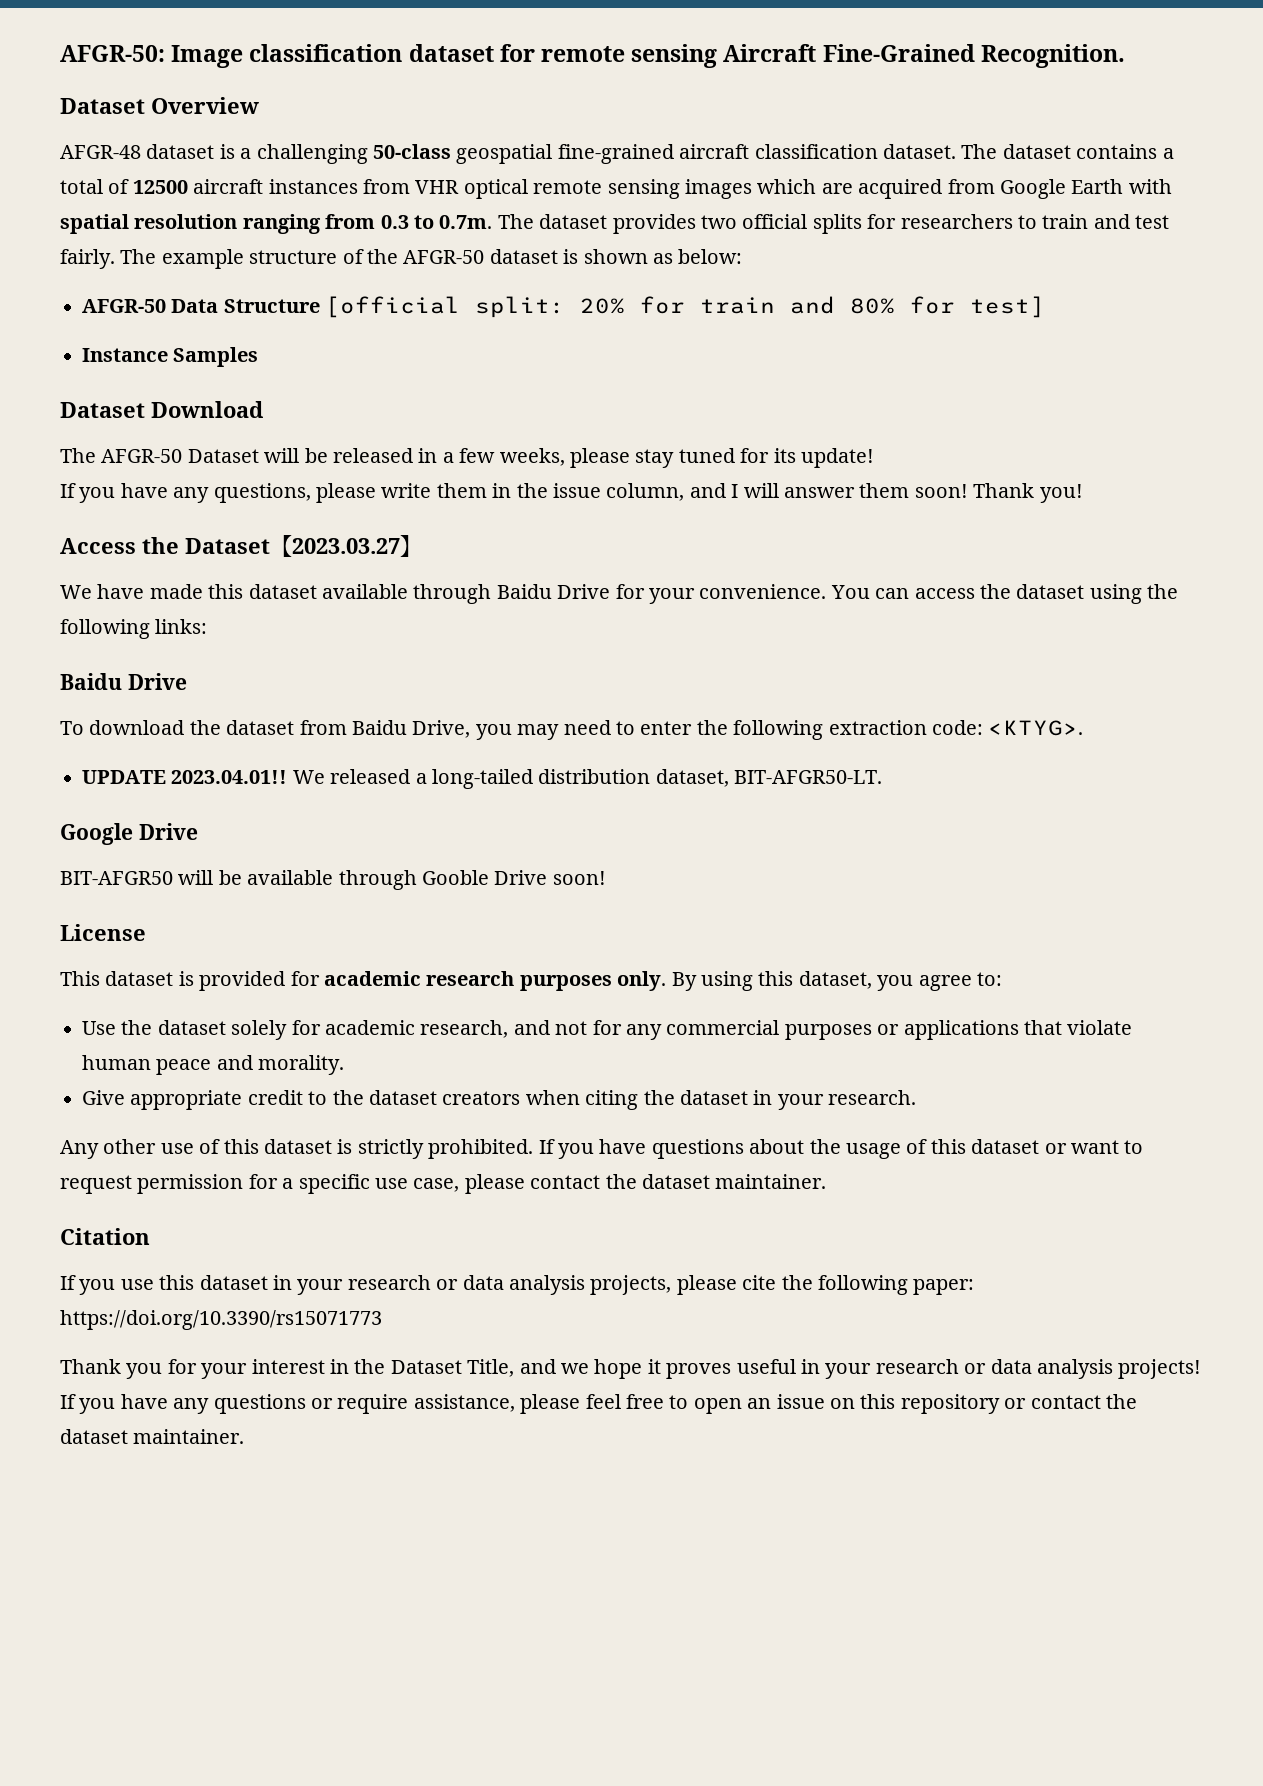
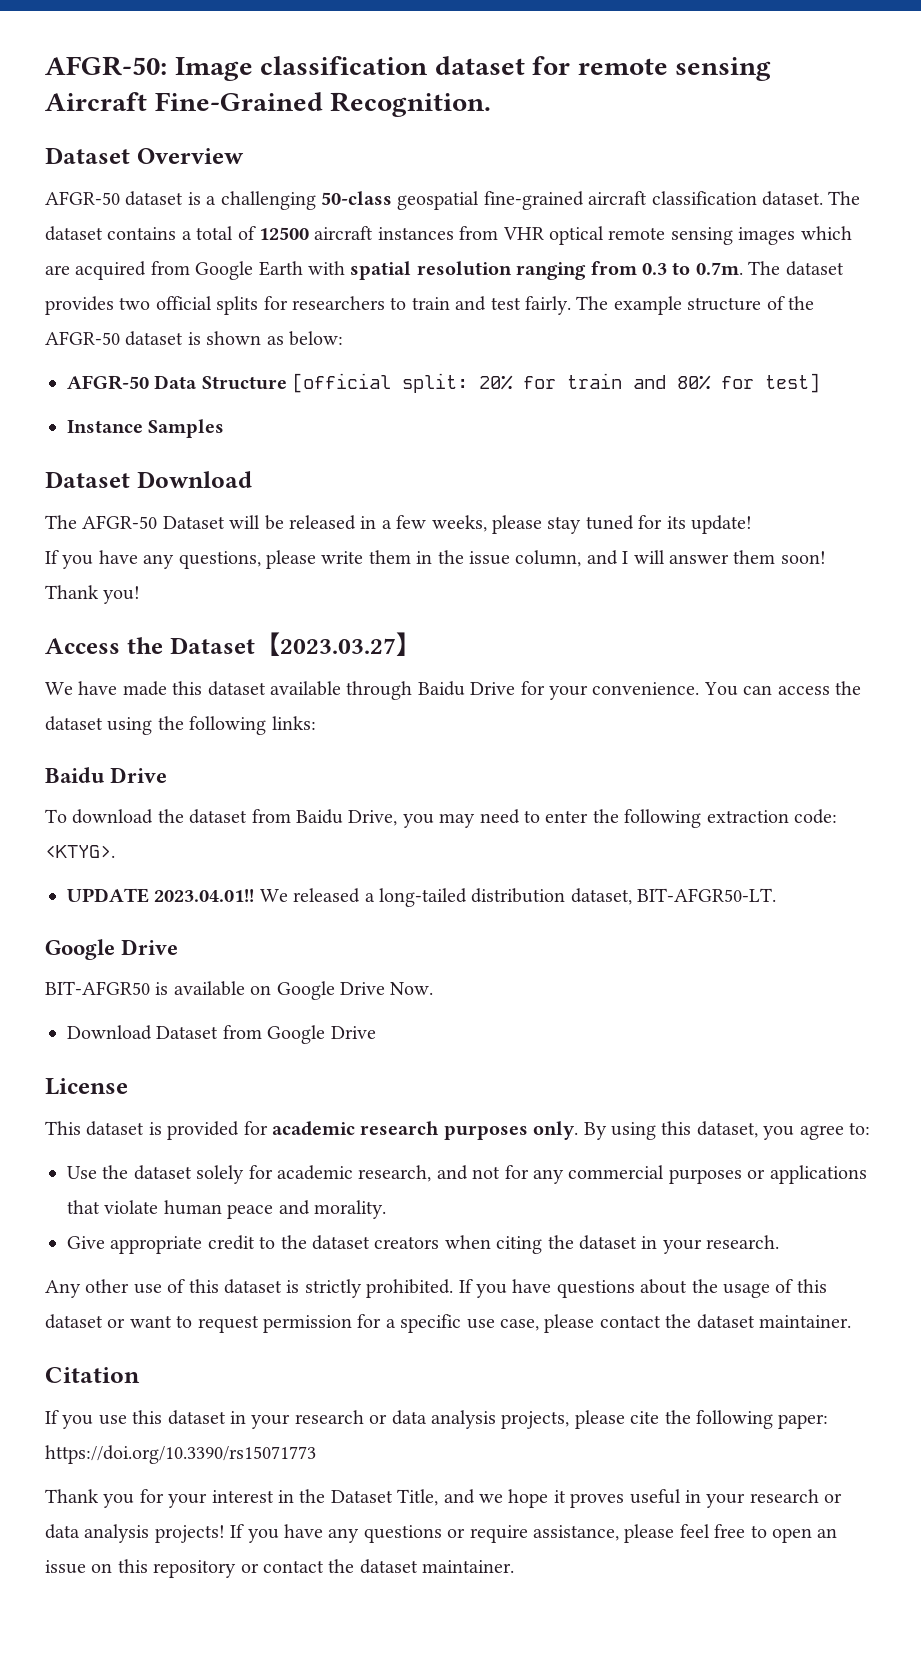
- AFGR-48 dataset is a challenging 50-class geospatial fine-grained aircraft classification dataset.
+ AFGR-50 dataset is a challenging 50-class geospatial fine-grained aircraft classification dataset.
- BIT-AFGR50 will be available through Gooble Drive soon!
+ BIT-AFGR50 is available on Google Drive Now.
+ Download Dataset from Google Drive

